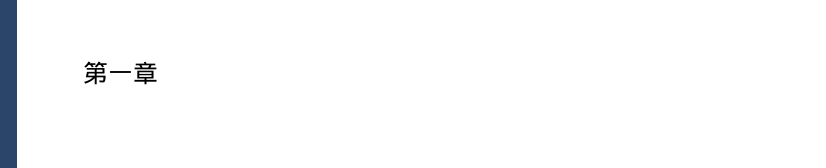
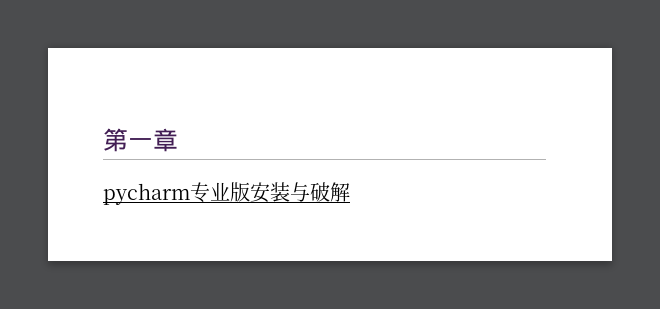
+ pycharm专业版安装与破解

